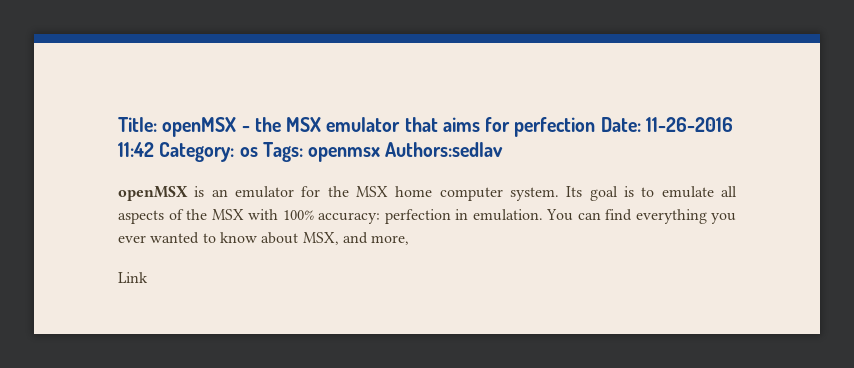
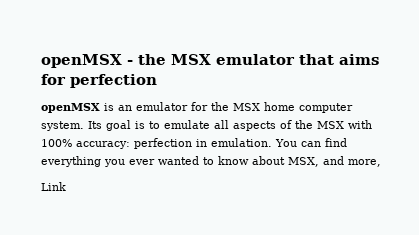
- Title: openMSX - the MSX emulator that aims for perfection Date: 11-26-2016 11:42 Category: os Tags: openmsx Authors:sedlav
+ openMSX - the MSX emulator that aims for perfection

